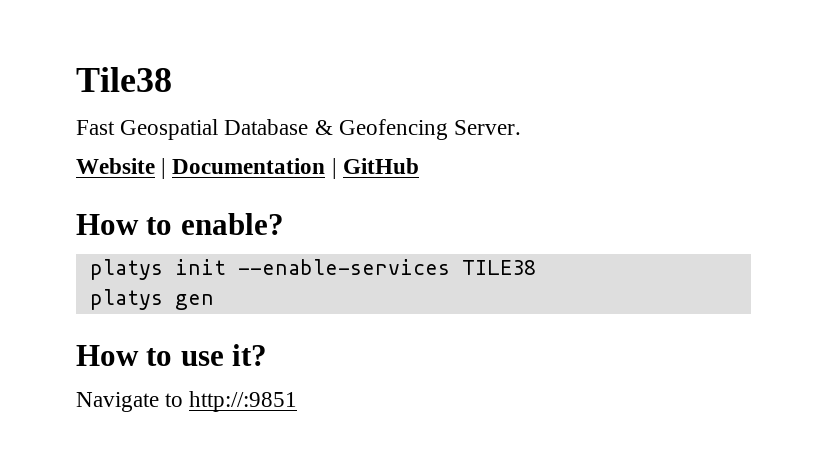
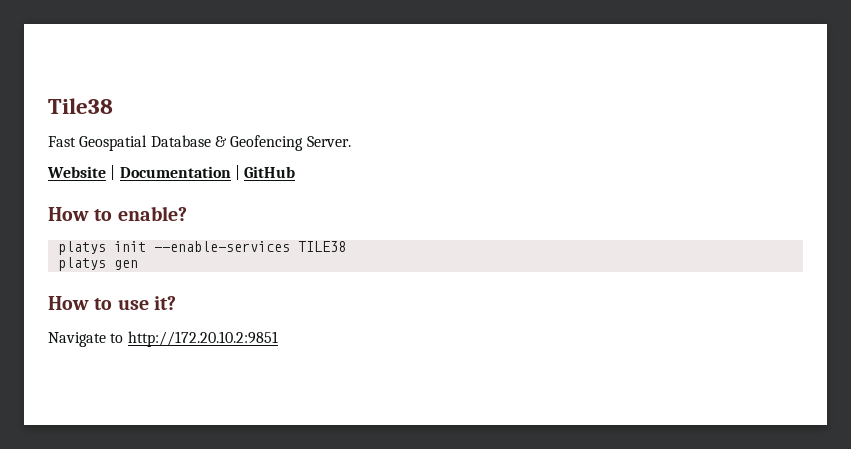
- Navigate to http://:9851
+ Navigate to http://172.20.10.2:9851

